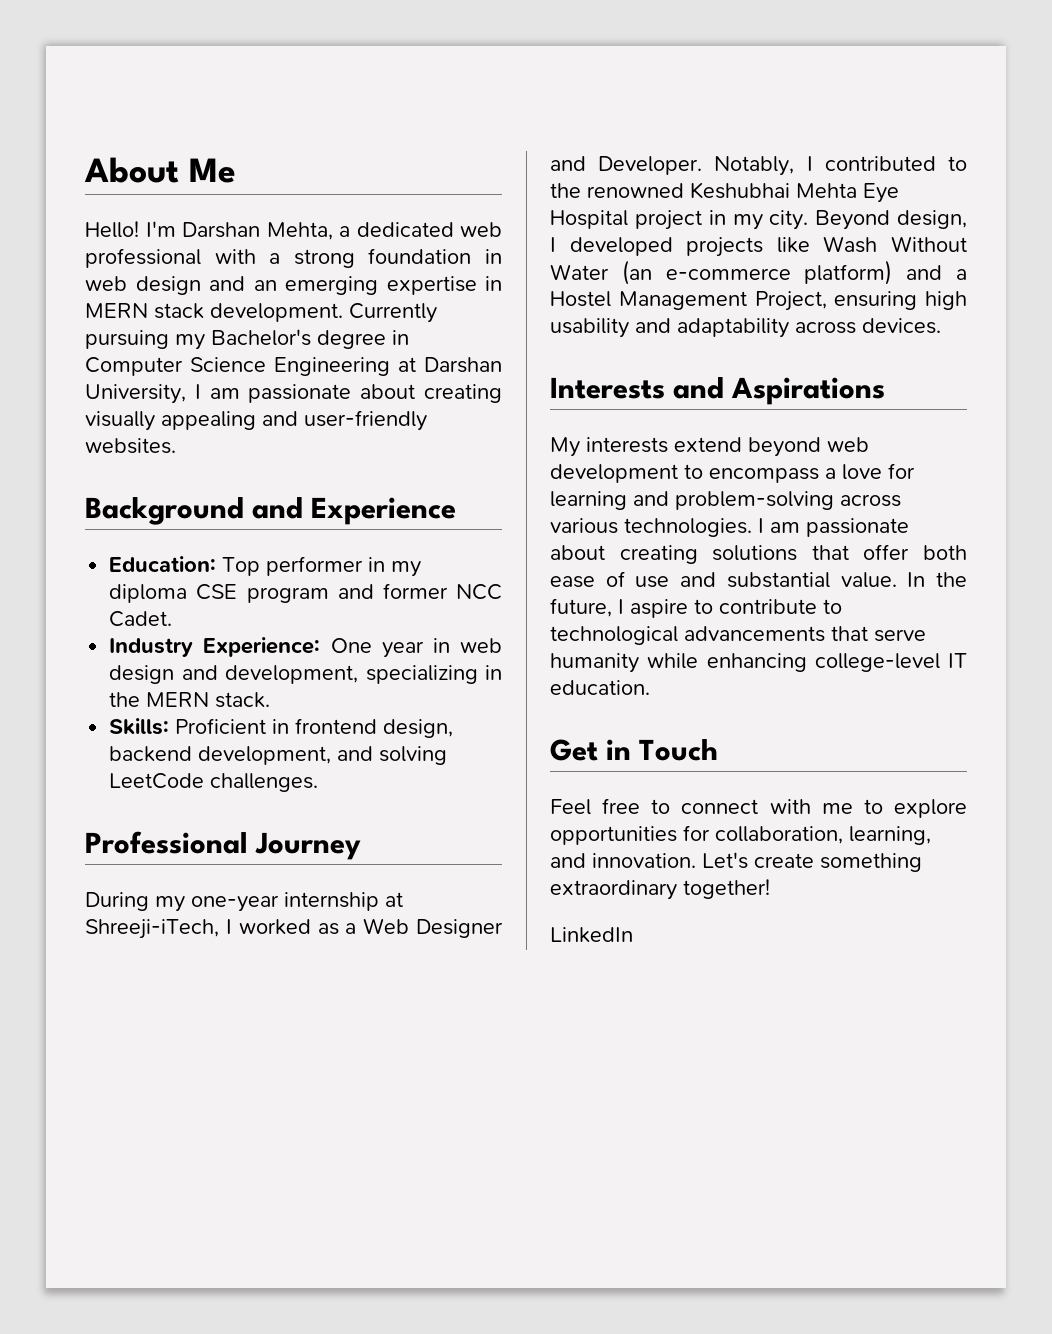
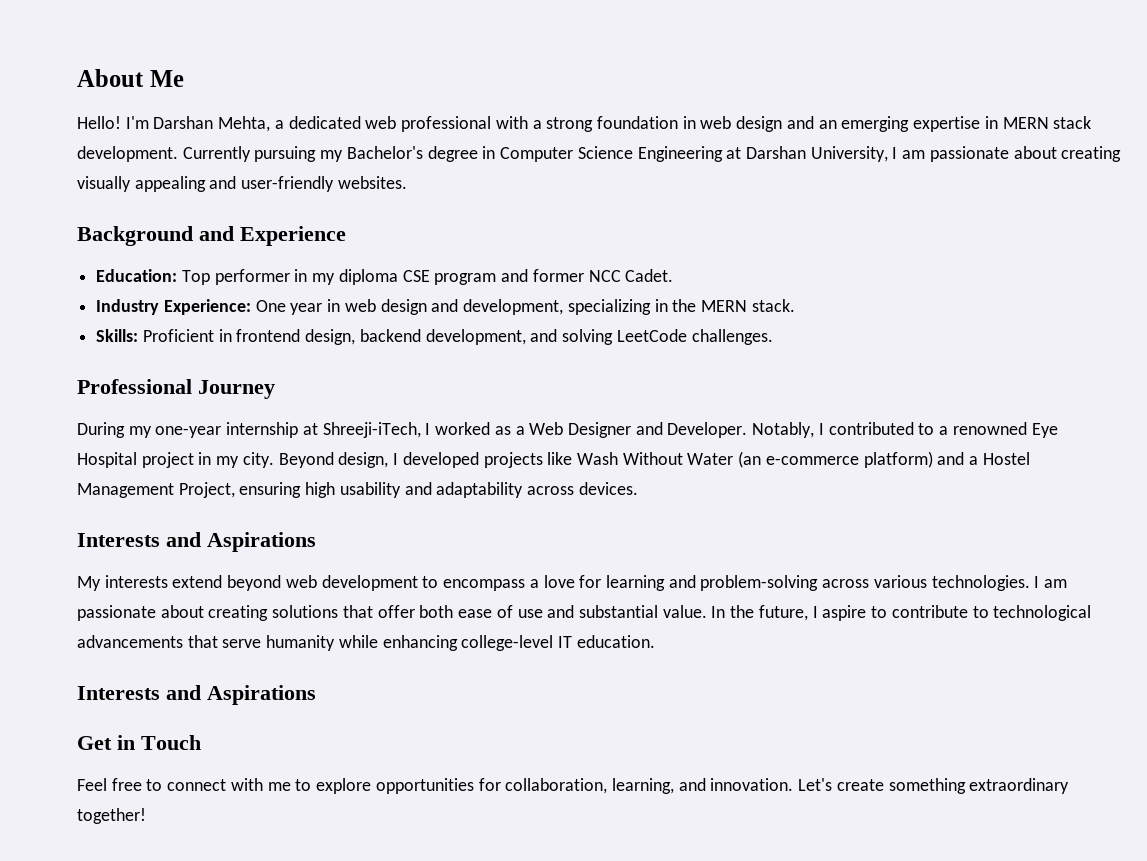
- Notably, I contributed to the renowned Keshubhai Mehta Eye Hospital project in my city.
+ Notably, I contributed to a renowned Eye Hospital project in my city.
  In the future, I aspire to contribute to technological advancements that serve humanity while enhancing college-level IT education.
+ Interests and Aspirations
- LinkedIn

